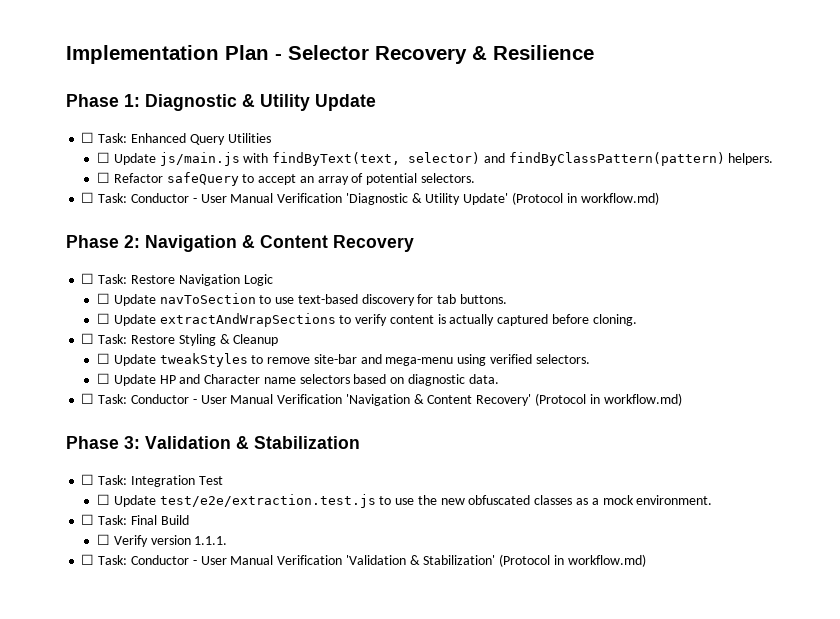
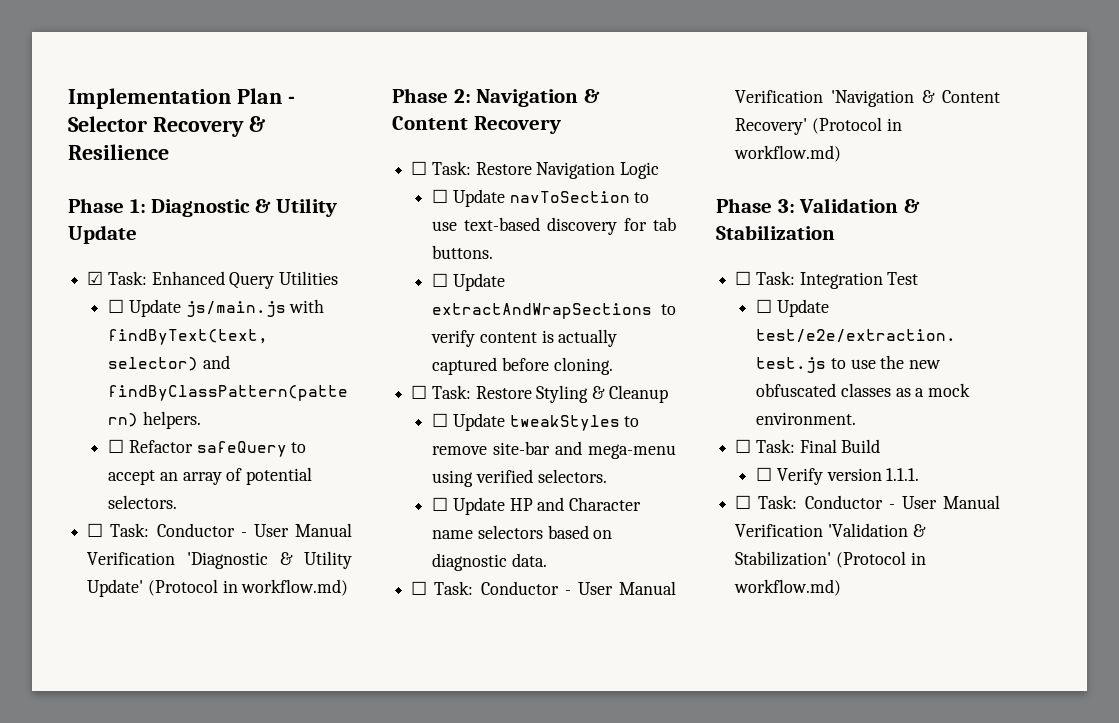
- ☐ Task: Enhanced Query Utilities
+ ☑ Task: Enhanced Query Utilities

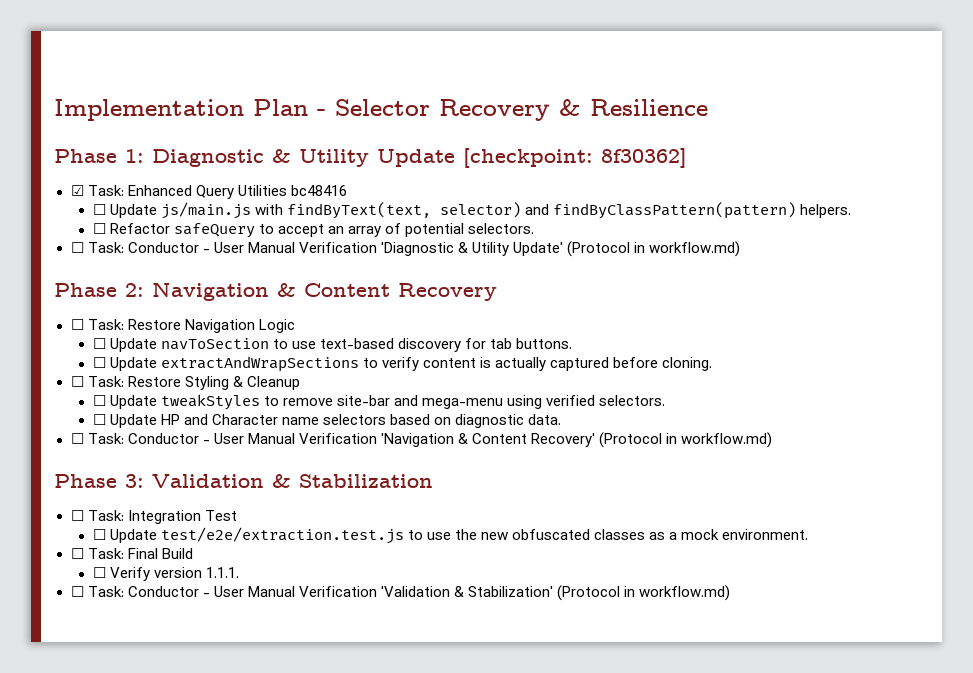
- Phase 1: Diagnostic & Utility Update
+ Phase 1: Diagnostic & Utility Update [checkpoint: 8f30362]
- ☑ Task: Enhanced Query Utilities
+ ☑ Task: Enhanced Query Utilities bc48416

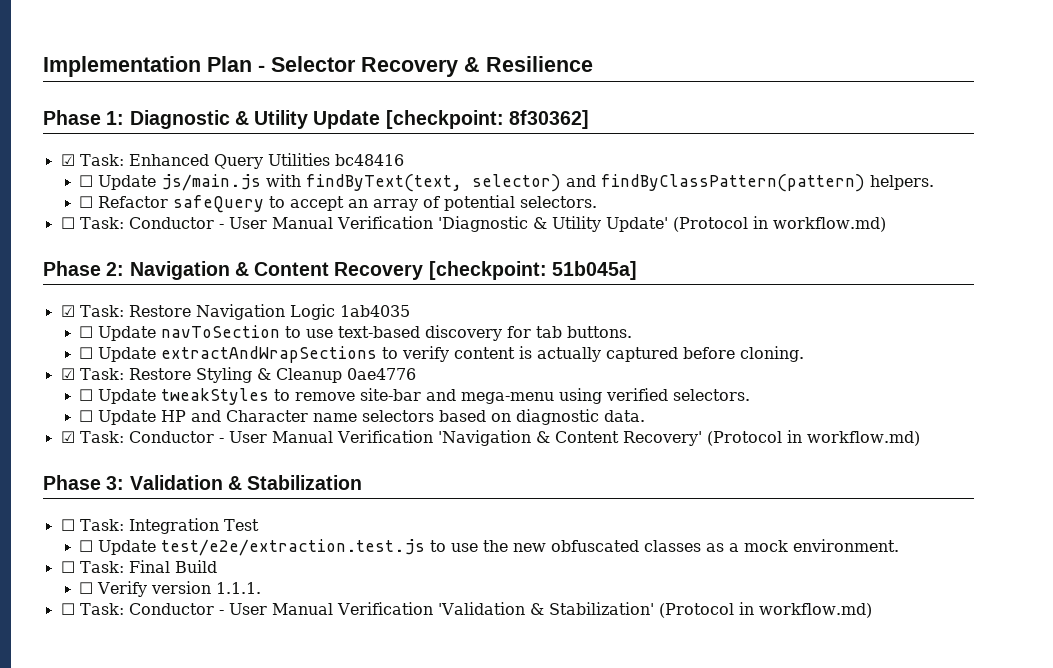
- Phase 2: Navigation & Content Recovery
- ☐ Task: Restore Navigation Logic
+ Phase 2: Navigation & Content Recovery [checkpoint: 51b045a]
+ ☑ Task: Restore Navigation Logic 1ab4035
- ☐ Task: Restore Styling & Cleanup
+ ☑ Task: Restore Styling & Cleanup 0ae4776
- ☐ Task: Conductor - User Manual Verification 'Navigation & Content Recovery' (Protocol in workflow.md)
+ ☑ Task: Conductor - User Manual Verification 'Navigation & Content Recovery' (Protocol in workflow.md)

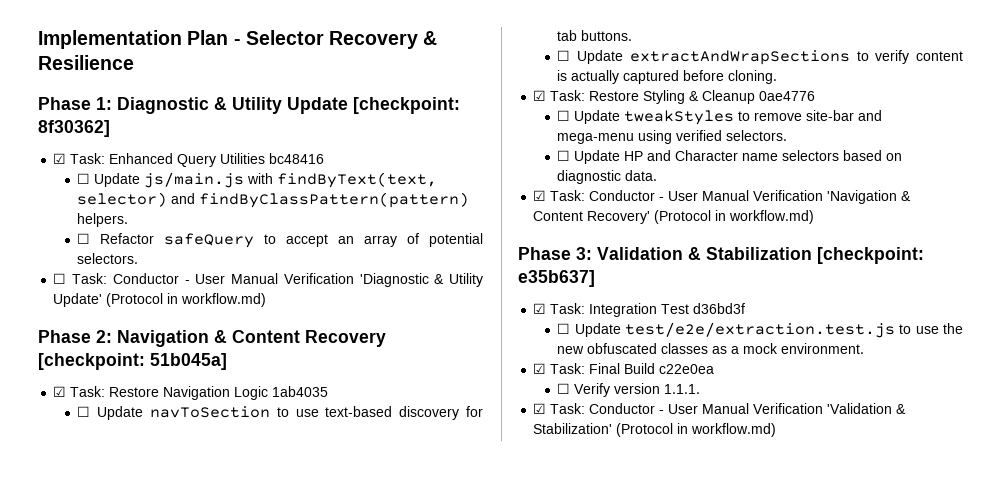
- Phase 3: Validation & Stabilization
- ☐ Task: Integration Test
+ Phase 3: Validation & Stabilization [checkpoint: e35b637]
+ ☑ Task: Integration Test d36bd3f
- ☐ Task: Final Build
+ ☑ Task: Final Build c22e0ea
- ☐ Task: Conductor - User Manual Verification 'Validation & Stabilization' (Protocol in workflow.md)
+ ☑ Task: Conductor - User Manual Verification 'Validation & Stabilization' (Protocol in workflow.md)

